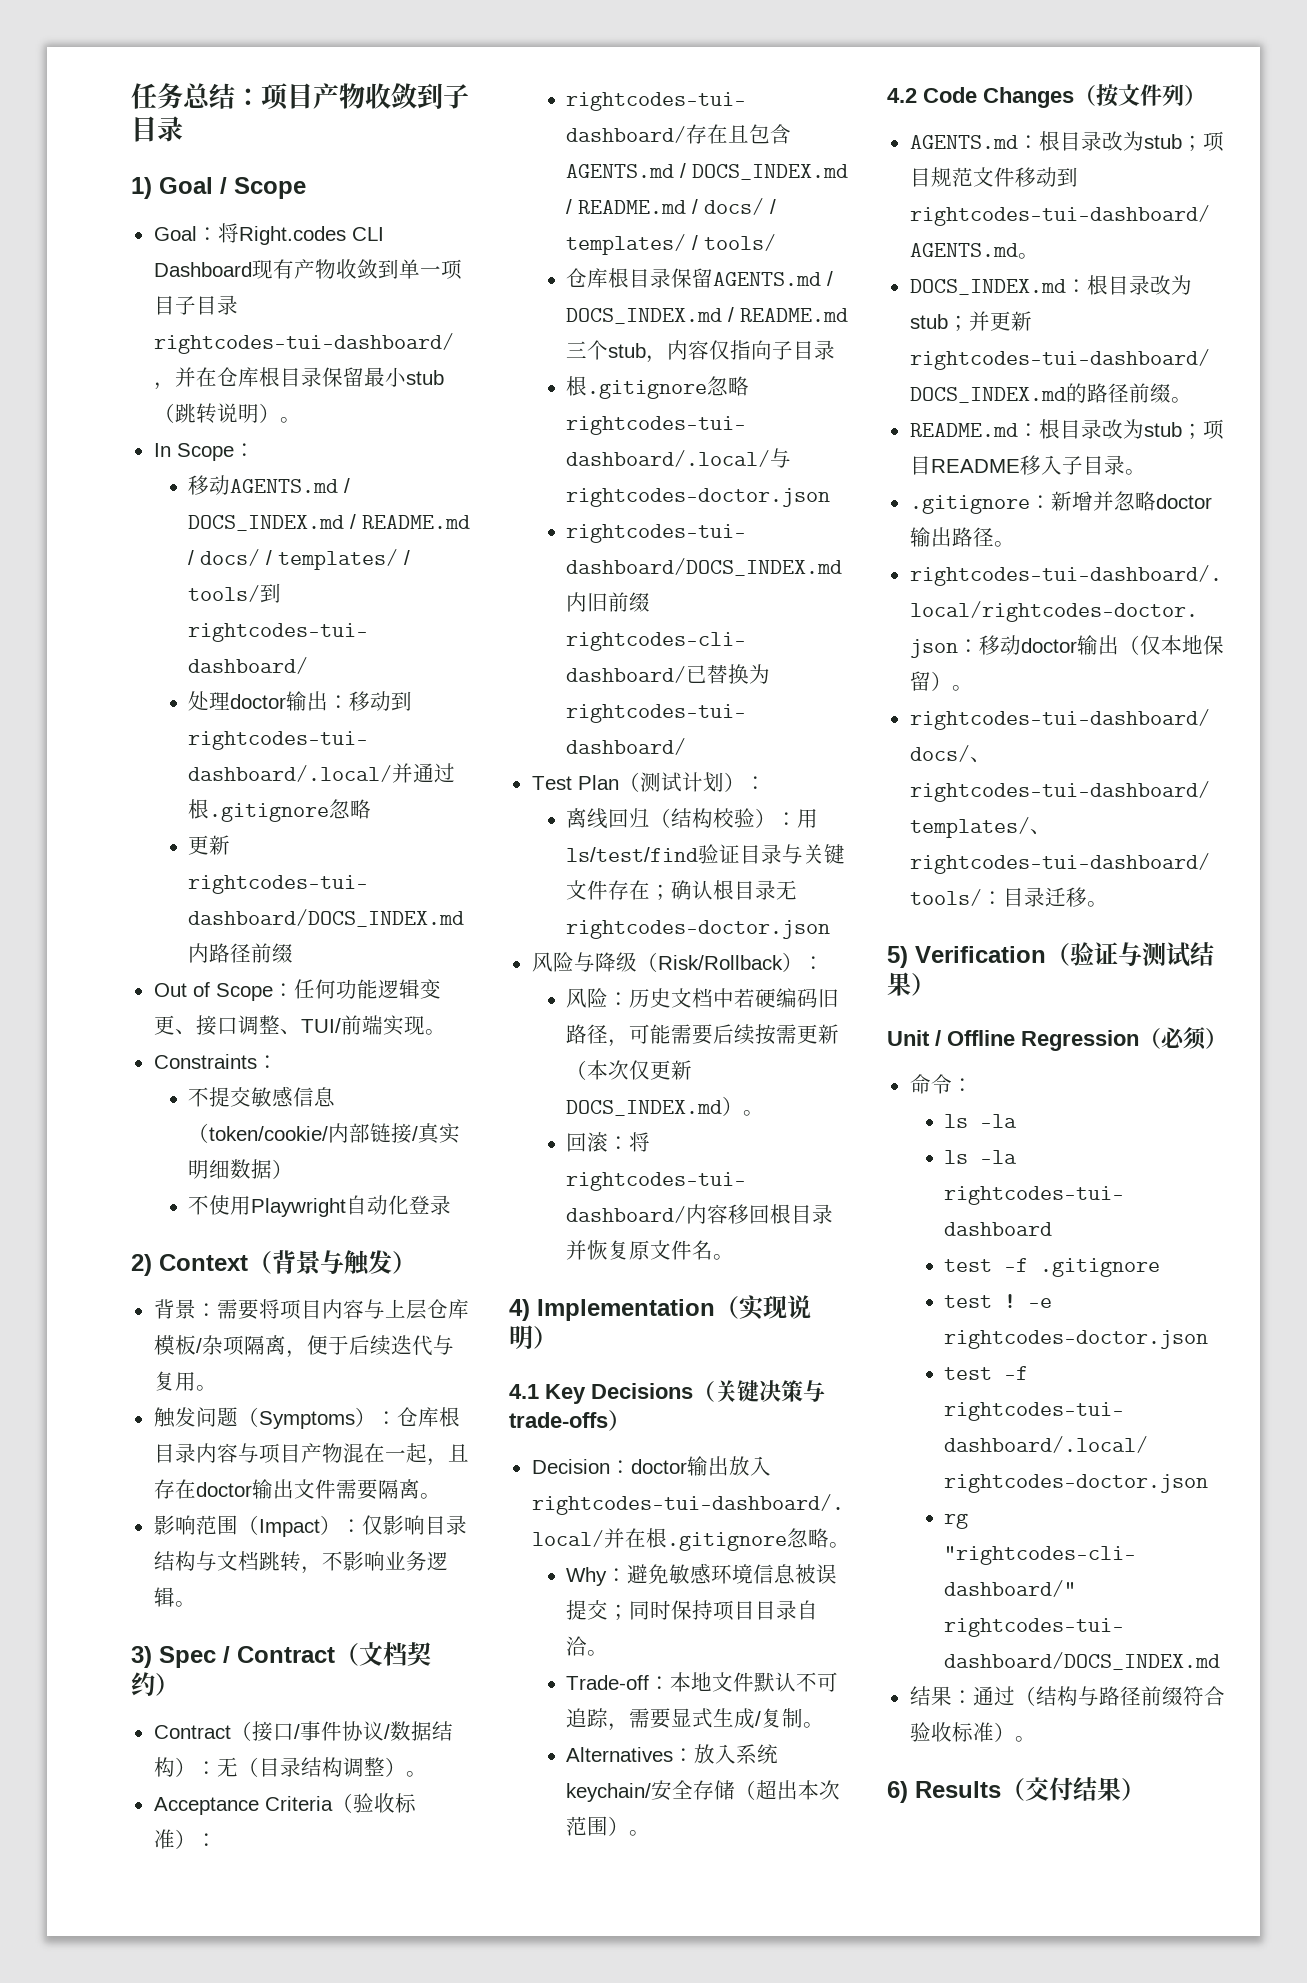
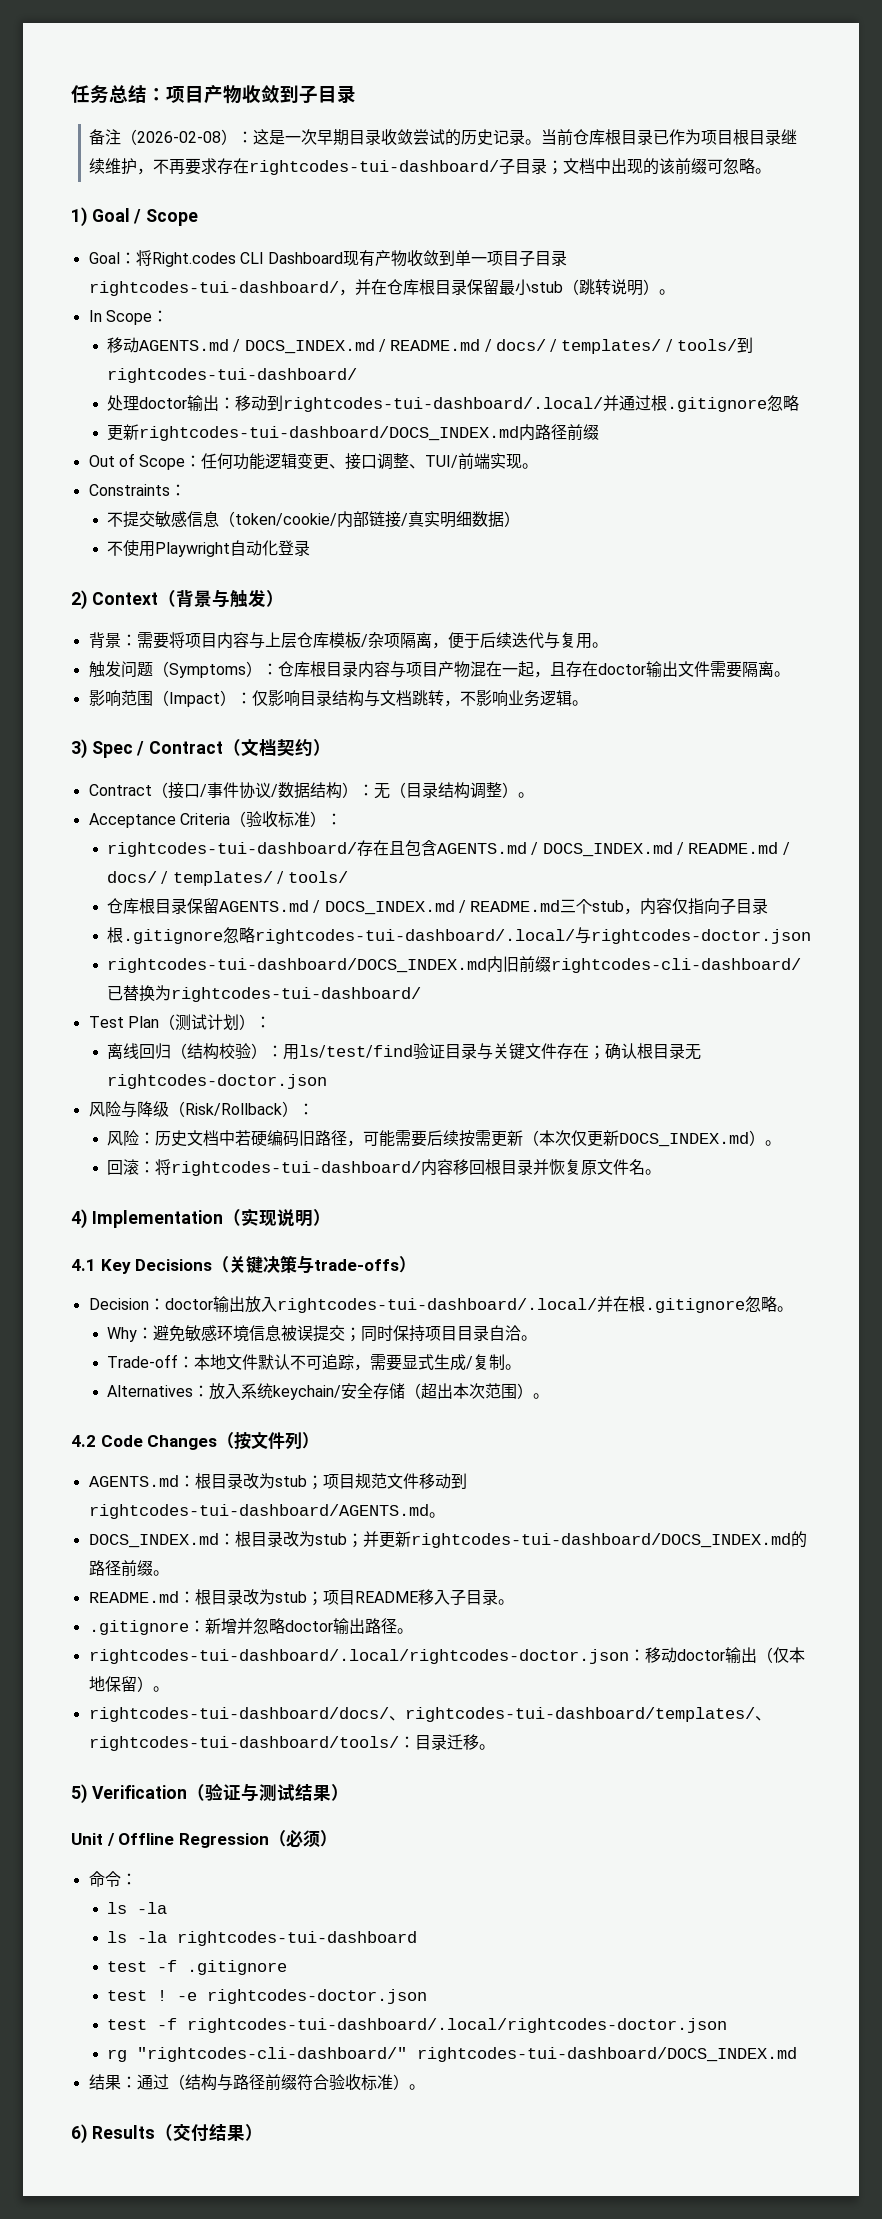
+ 备注（2026-02-08）：这是一次早期目录收敛尝试的历史记录。当前仓库根目录已作为项目根目录继续维护，不再要求存在rightcodes-tui-dashboard/子目录；文档中出现的该前缀可忽略。

